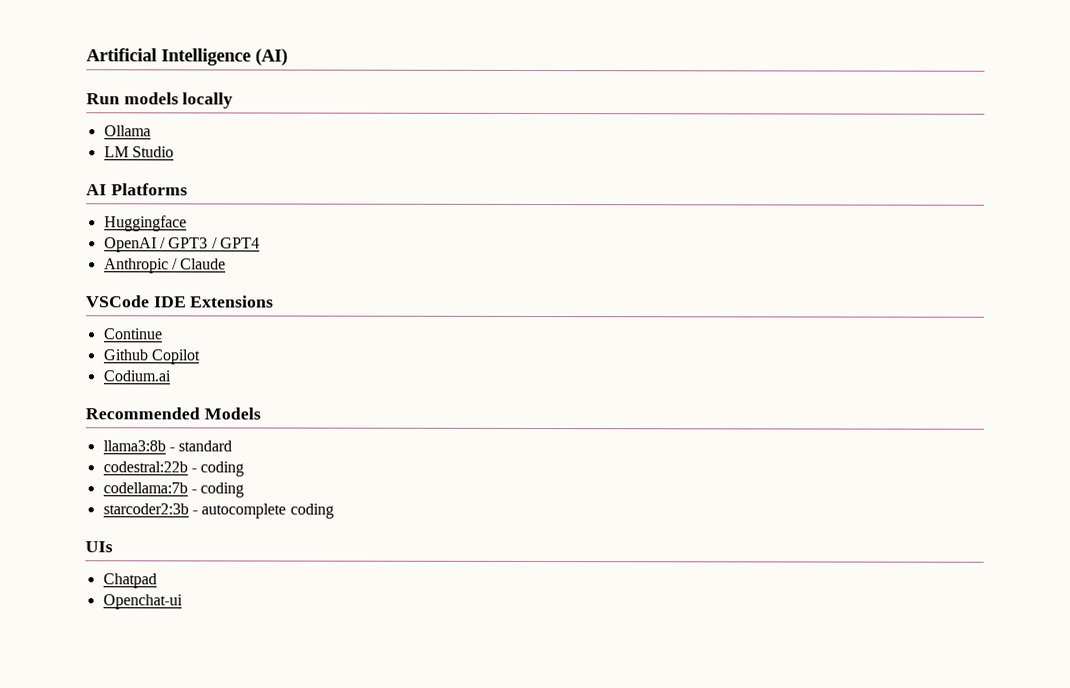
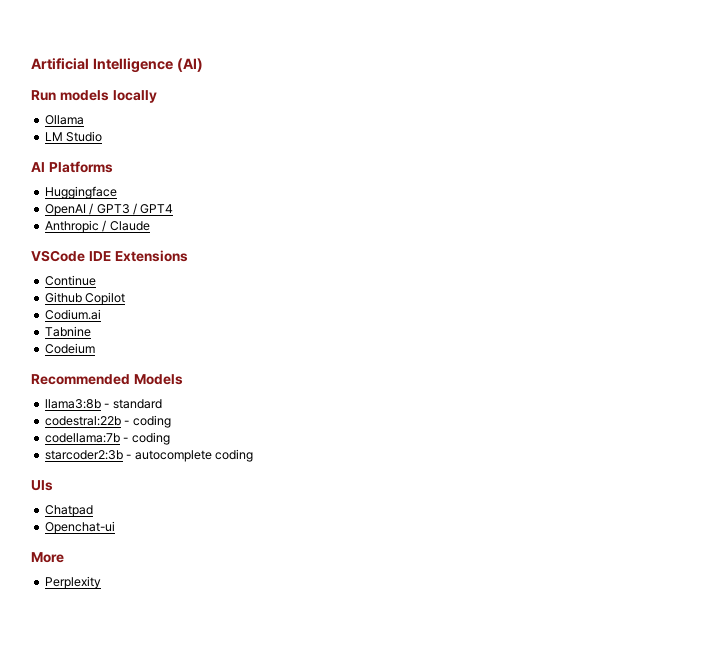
+ Tabnine
+ Codeium
+ More
+ Perplexity

